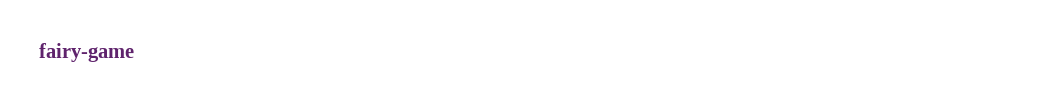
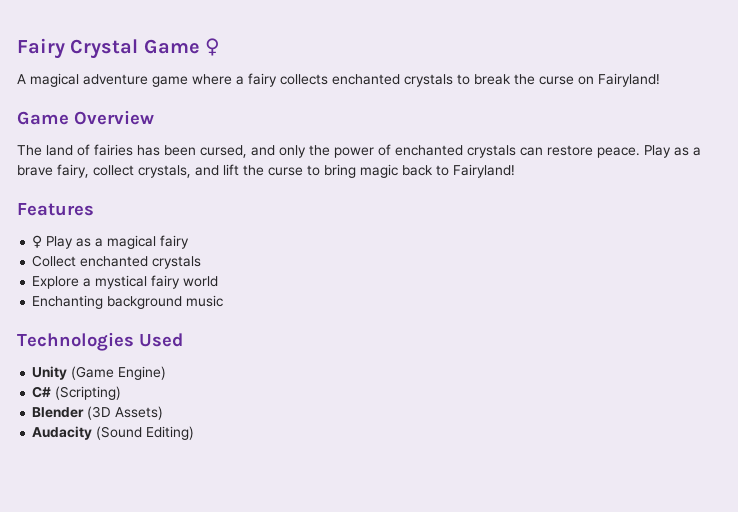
- fairy-game
+ Fairy Crystal Game ♀
+ A magical adventure game where a fairy collects enchanted crystals to break the curse on Fairyland!
+ Game Overview
+ The land of fairies has been cursed, and only the power of enchanted crystals can restore peace. Play as a brave fairy, collect crystals, and lift the curse to bring magic back to Fairyland!
+ Features
+ ♀ Play as a magical fairy
+ Collect enchanted crystals
+ Explore a mystical fairy world
+ Enchanting background music
+ Technologies Used
+ Unity (Game Engine)
+ C# (Scripting)
+ Blender (3D Assets)
+ Audacity (Sound Editing)

